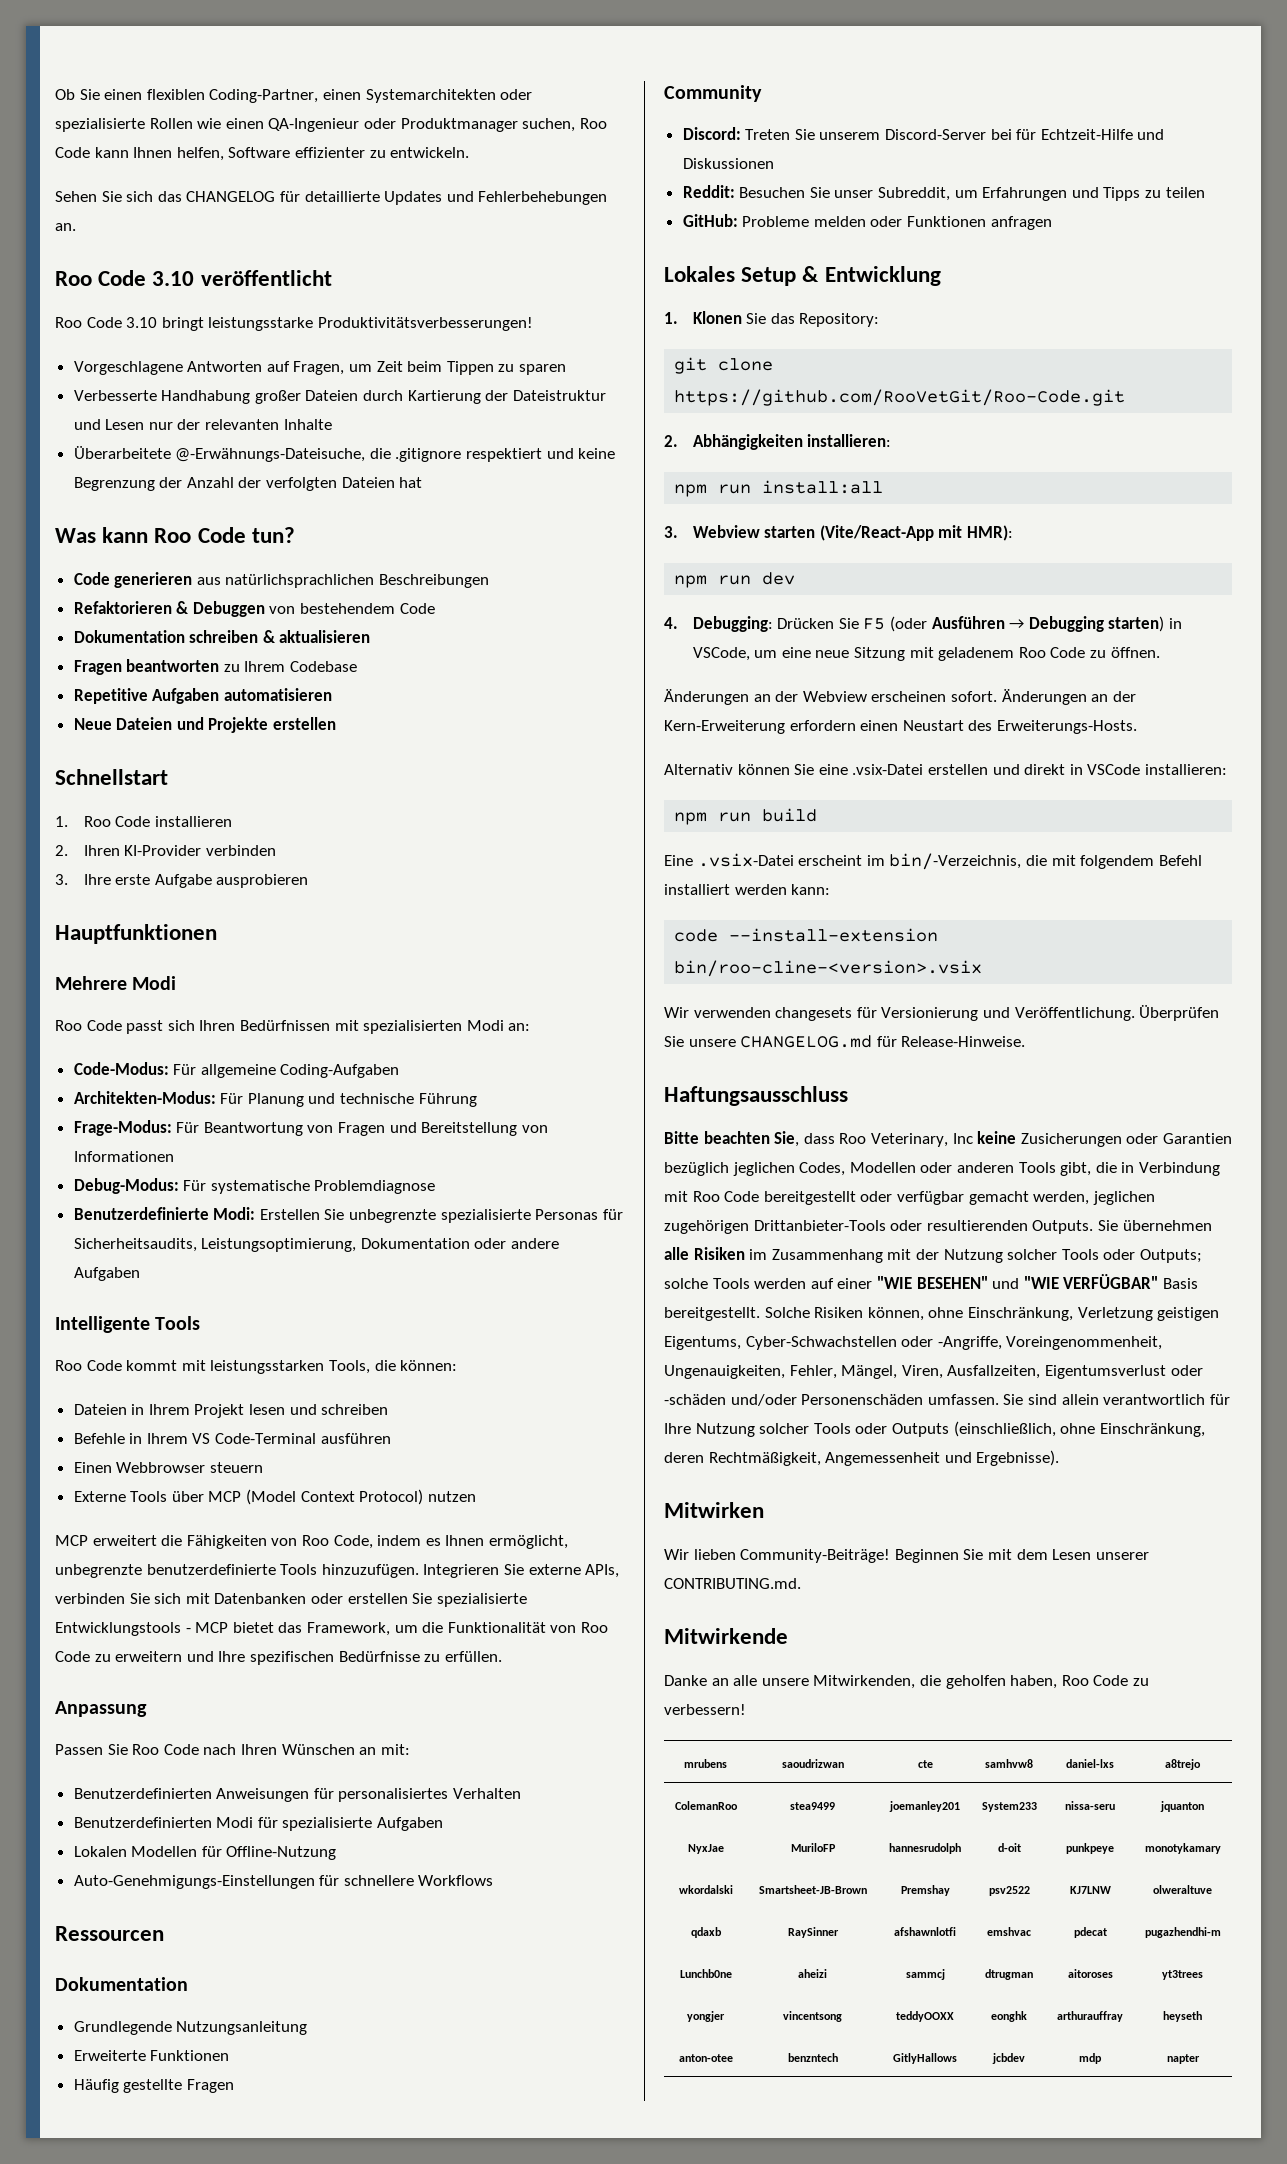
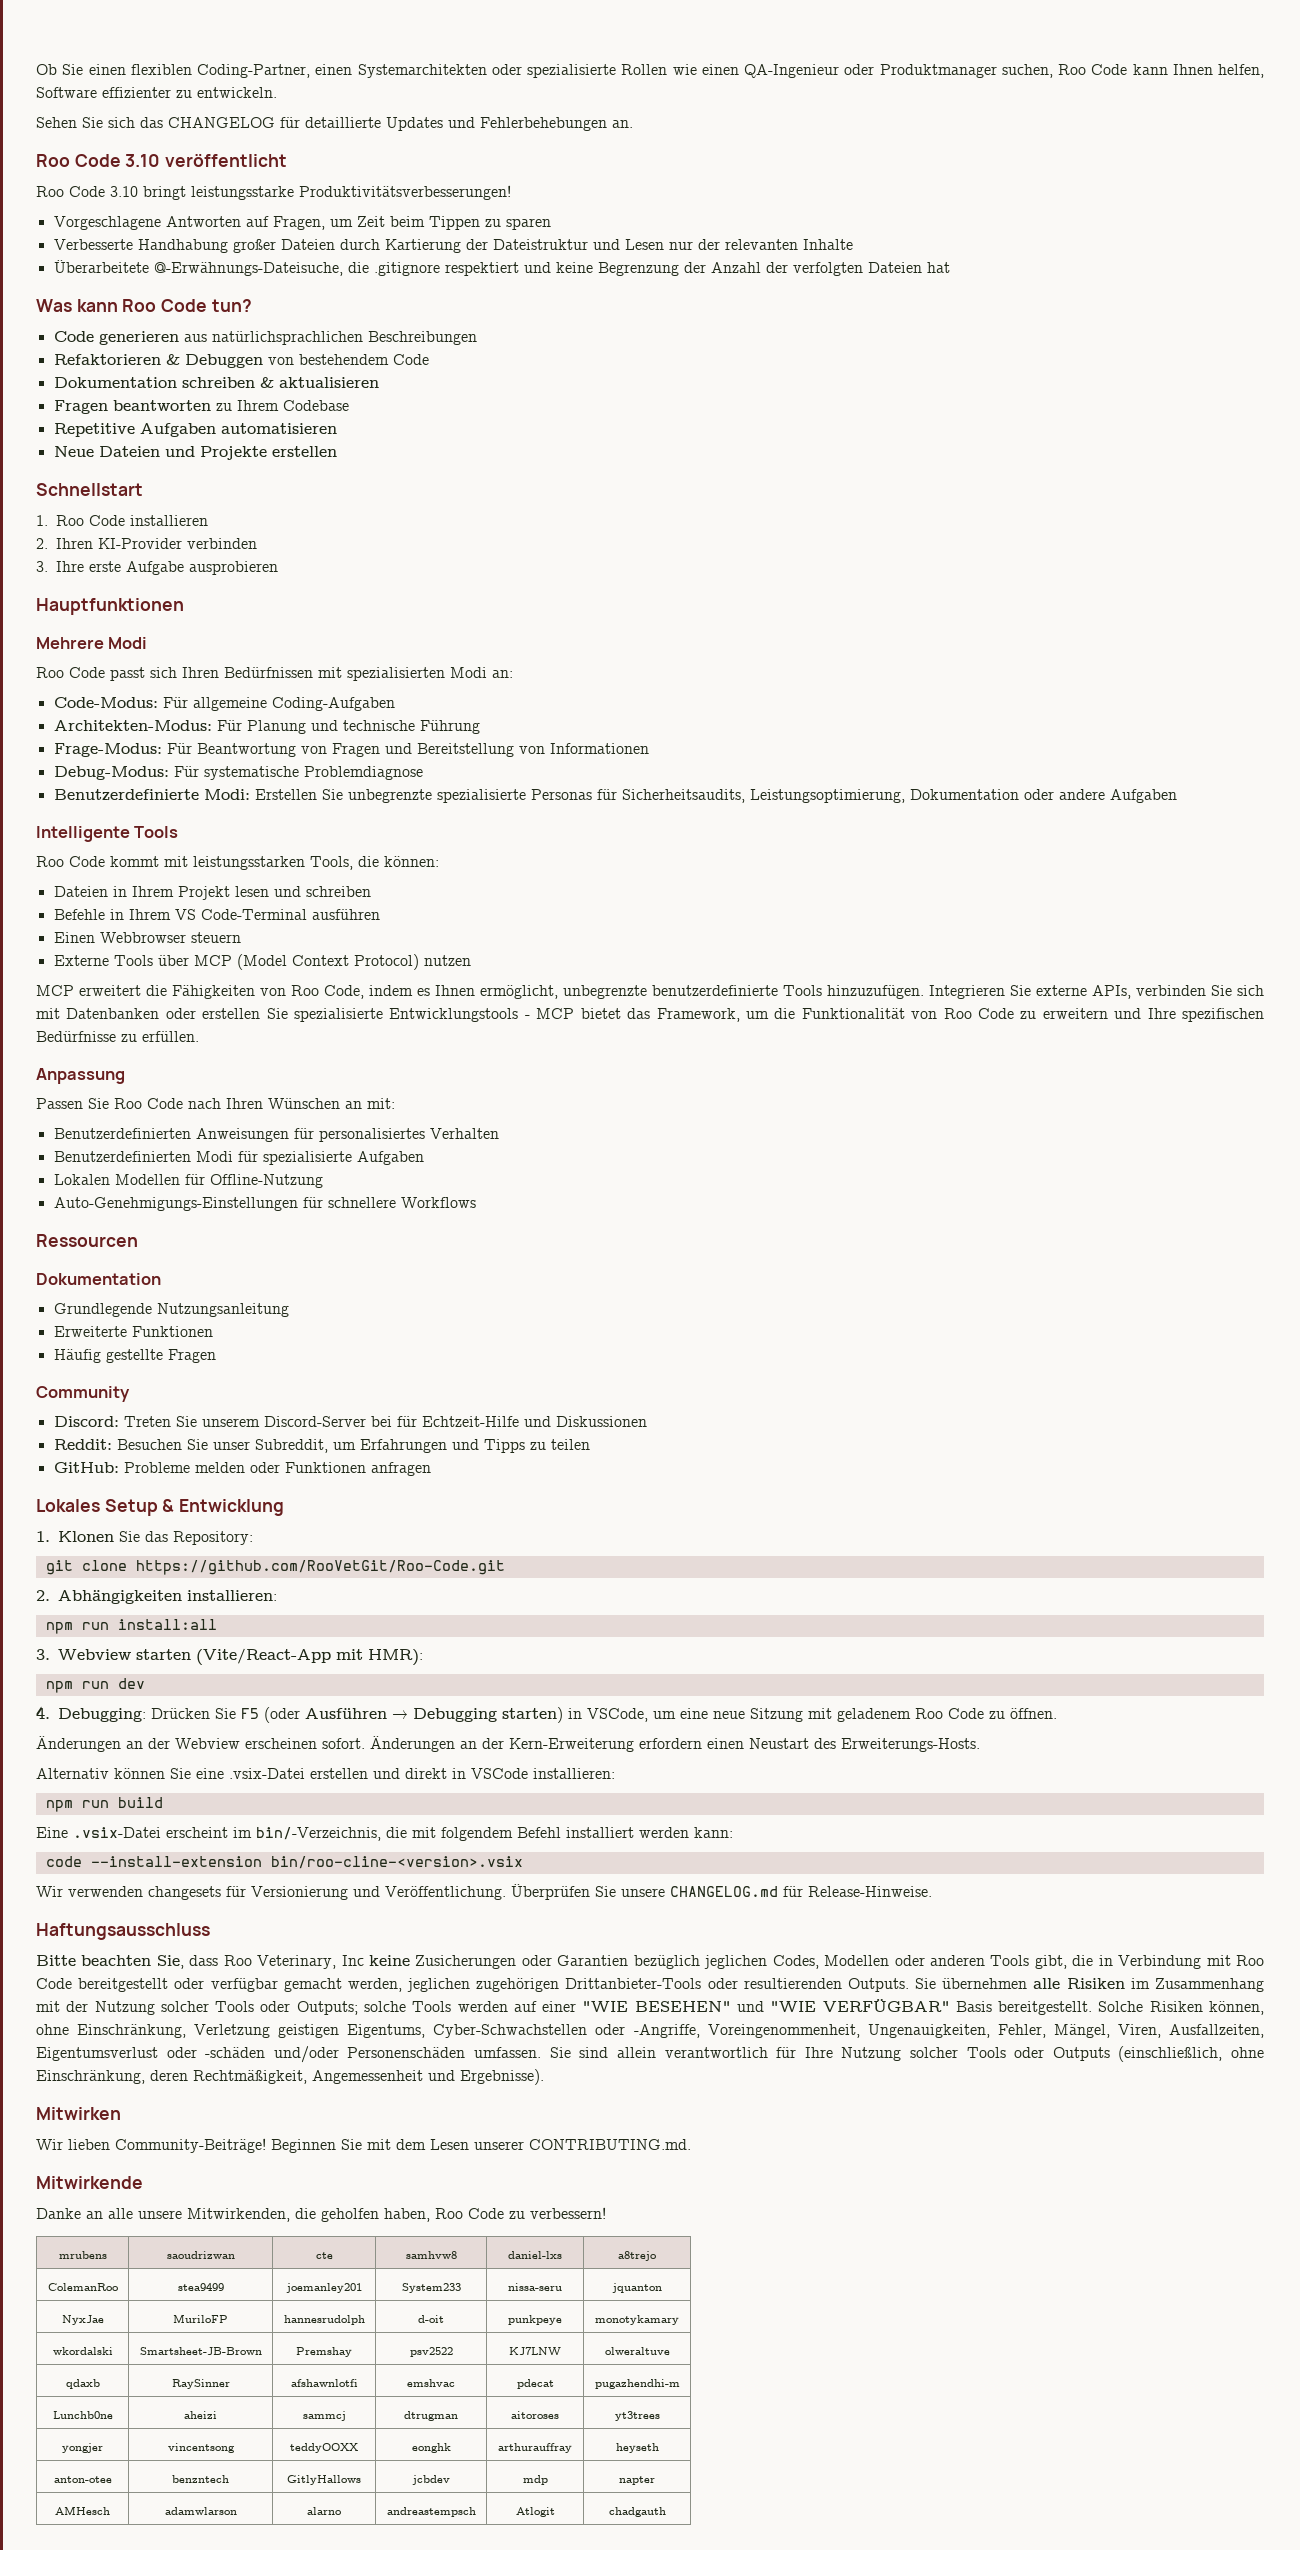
+ AMHesch | adamwlarson | alarno | andreastempsch | Atlogit | chadgauth

